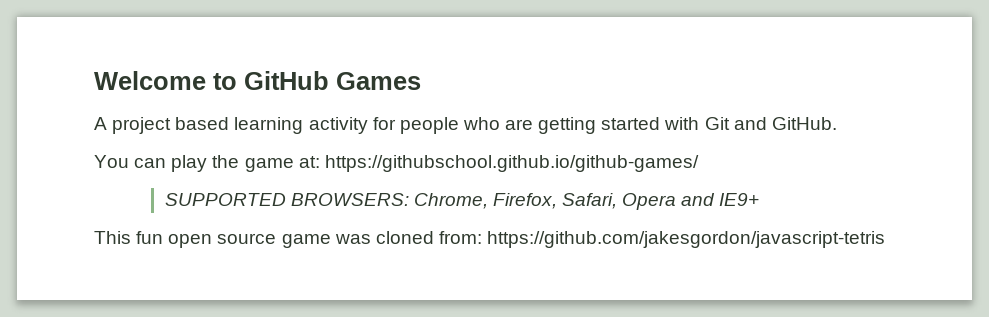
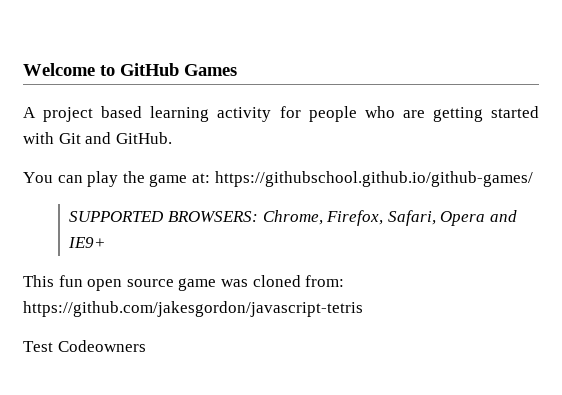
+ Test Codeowners

